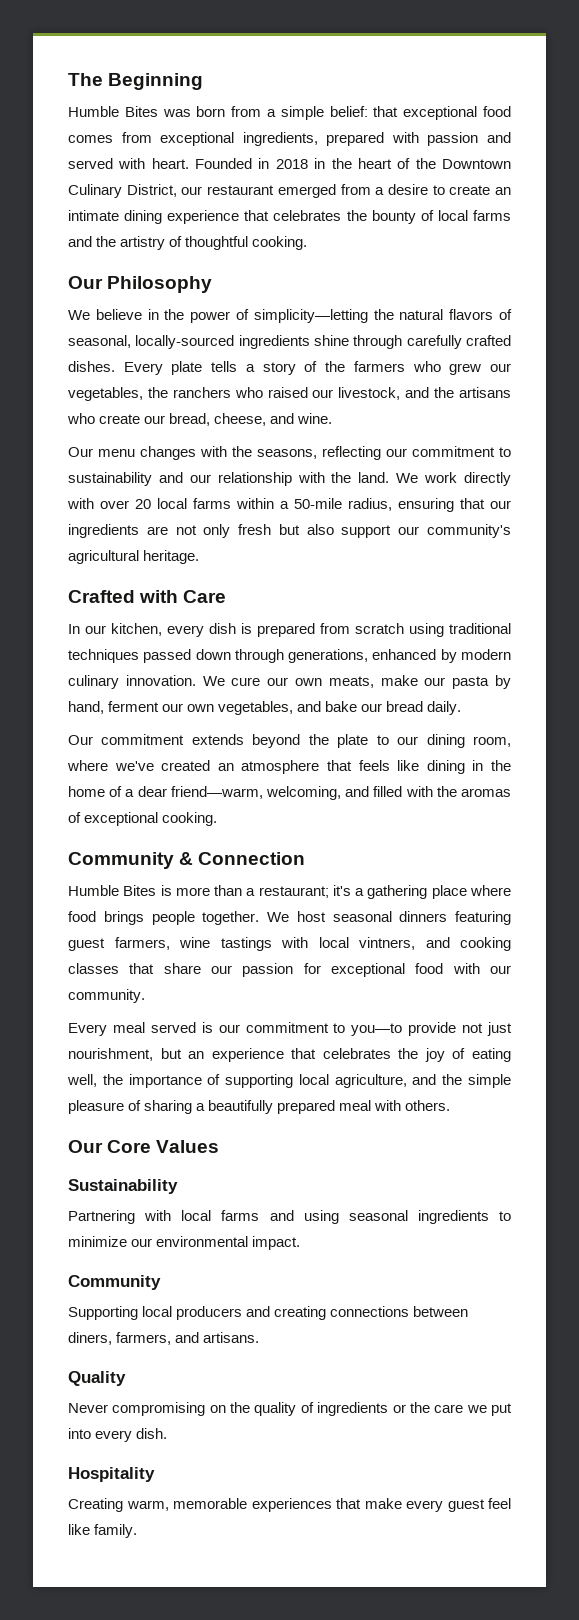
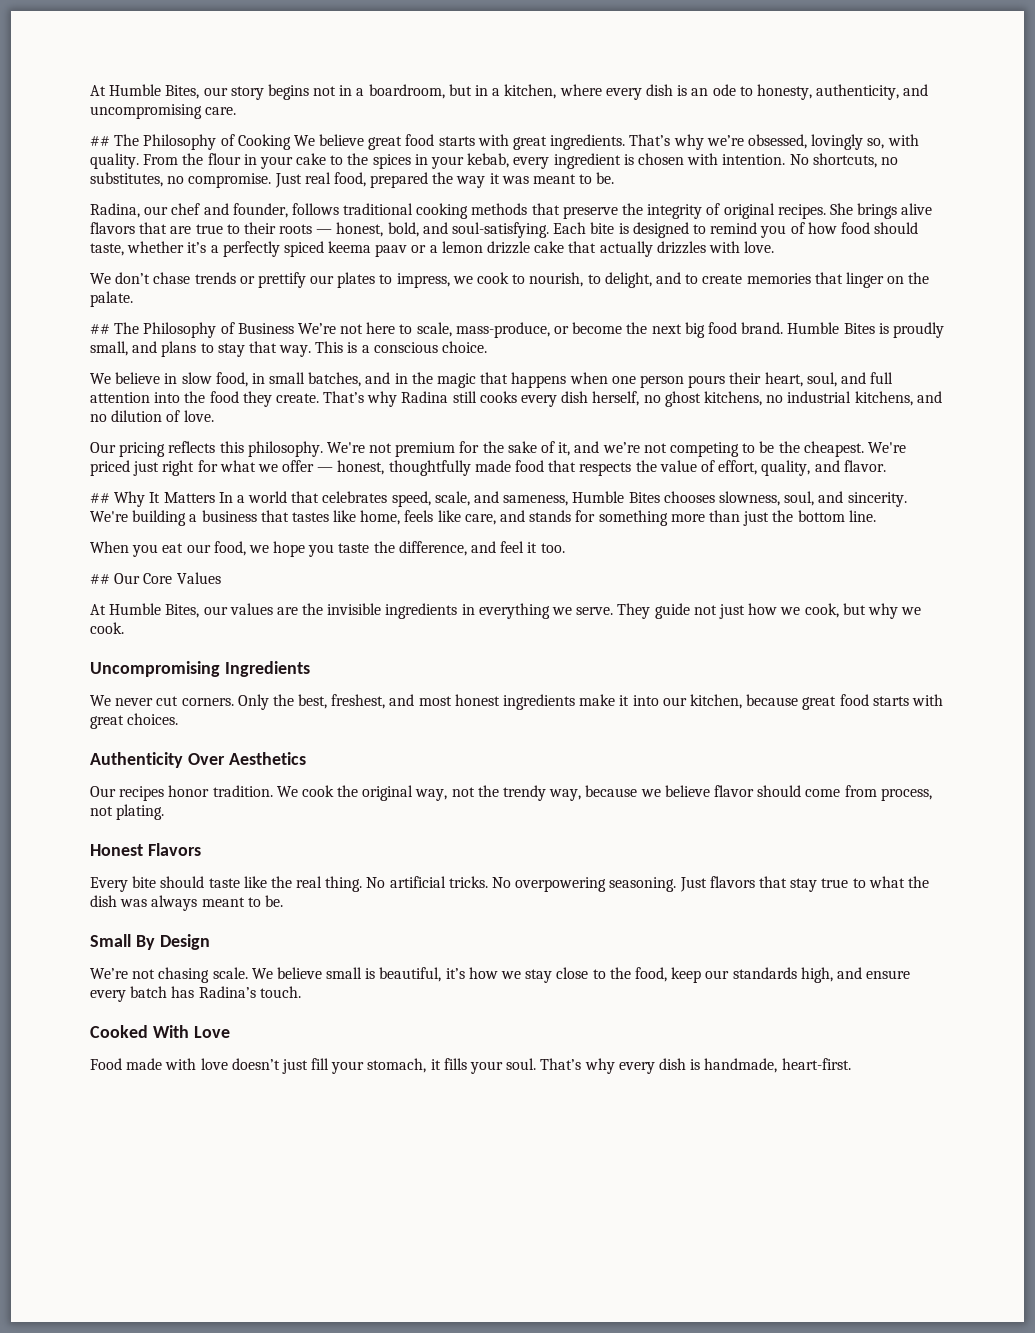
- The Beginning
- Humble Bites was born from a simple belief: that exceptional food comes from exceptional ingredients, prepared with passion and served with heart. Founded in 2018 in the heart of the Downtown Culinary District, our restaurant emerged from a desire to create an intimate dining experience that celebrates the bounty of local farms and the artistry of thoughtful cooking.
- Our Philosophy
- We believe in the power of simplicity—letting the natural flavors of seasonal, locally-sourced ingredients shine through carefully crafted dishes. Every plate tells a story of the farmers who grew our vegetables, the ranchers who raised our livestock, and the artisans who create our bread, cheese, and wine.
- Our menu changes with the seasons, reflecting our commitment to sustainability and our relationship with the land. We work directly with over 20 local farms within a 50-mile radius, ensuring that our ingredients are not only fresh but also support our community's agricultural heritage.
- Crafted with Care
- In our kitchen, every dish is prepared from scratch using traditional techniques passed down through generations, enhanced by modern culinary innovation. We cure our own meats, make our pasta by hand, ferment our own vegetables, and bake our bread daily.
- Our commitment extends beyond the plate to our dining room, where we've created an atmosphere that feels like dining in the home of a dear friend—warm, welcoming, and filled with the aromas of exceptional cooking.
- Community & Connection
- Humble Bites is more than a restaurant; it's a gathering place where food brings people together. We host seasonal dinners featuring guest farmers, wine tastings with local vintners, and cooking classes that share our passion for exceptional food with our community.
- Every meal served is our commitment to you—to provide not just nourishment, but an experience that celebrates the joy of eating well, the importance of supporting local agriculture, and the simple pleasure of sharing a beautifully prepared meal with others.
- Our Core Values
- Sustainability
- Partnering with local farms and using seasonal ingredients to minimize our environmental impact.
- Community
- Supporting local producers and creating connections between diners, farmers, and artisans.
- Quality
- Never compromising on the quality of ingredients or the care we put into every dish.
- Hospitality
- Creating warm, memorable experiences that make every guest feel like family.
+ At Humble Bites, our story begins not in a boardroom, but in a kitchen, where every dish is an ode to honesty, authenticity, and uncompromising care.
+ ## The Philosophy of Cooking We believe great food starts with great ingredients. That’s why we’re obsessed, lovingly so, with quality. From the flour in your cake to the spices in your kebab, every ingredient is chosen with intention. No shortcuts, no substitutes, no compromise. Just real food, prepared the way it was meant to be.
+ Radina, our chef and founder, follows traditional cooking methods that preserve the integrity of original recipes. She brings alive flavors that are true to their roots — honest, bold, and soul-satisfying. Each bite is designed to remind you of how food should taste, whether it’s a perfectly spiced keema paav or a lemon drizzle cake that actually drizzles with love.
+ We don’t chase trends or prettify our plates to impress, we cook to nourish, to delight, and to create memories that linger on the palate.
+ ## The Philosophy of Business We’re not here to scale, mass-produce, or become the next big food brand. Humble Bites is proudly small, and plans to stay that way. This is a conscious choice.
+ We believe in slow food, in small batches, and in the magic that happens when one person pours their heart, soul, and full attention into the food they create. That’s why Radina still cooks every dish herself, no ghost kitchens, no industrial kitchens, and no dilution of love.
+ Our pricing reflects this philosophy. We're not premium for the sake of it, and we’re not competing to be the cheapest. We're priced just right for what we offer — honest, thoughtfully made food that respects the value of effort, quality, and flavor.
+ ## Why It Matters In a world that celebrates speed, scale, and sameness, Humble Bites chooses slowness, soul, and sincerity. We're building a business that tastes like home, feels like care, and stands for something more than just the bottom line.
+ When you eat our food, we hope you taste the difference, and feel it too.
+ ## Our Core Values
+ At Humble Bites, our values are the invisible ingredients in everything we serve. They guide not just how we cook, but why we cook.
+ Uncompromising Ingredients
+ We never cut corners. Only the best, freshest, and most honest ingredients make it into our kitchen, because great food starts with great choices.
+ Authenticity Over Aesthetics
+ Our recipes honor tradition. We cook the original way, not the trendy way, because we believe flavor should come from process, not plating.
+ Honest Flavors
+ Every bite should taste like the real thing. No artificial tricks. No overpowering seasoning. Just flavors that stay true to what the dish was always meant to be.
+ Small By Design
+ We’re not chasing scale. We believe small is beautiful, it’s how we stay close to the food, keep our standards high, and ensure every batch has Radina’s touch.
+ Cooked With Love
+ Food made with love doesn’t just fill your stomach, it fills your soul. That’s why every dish is handmade, heart-first.

